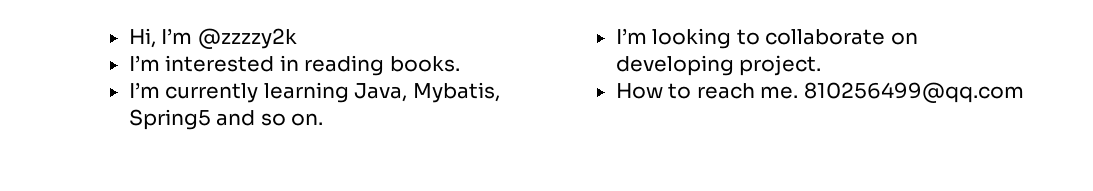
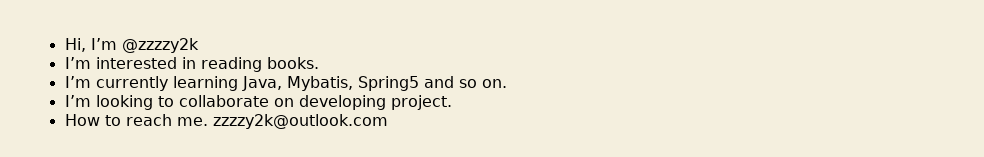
- How to reach me. 810256499@qq.com
+ How to reach me. zzzzy2k@outlook.com

